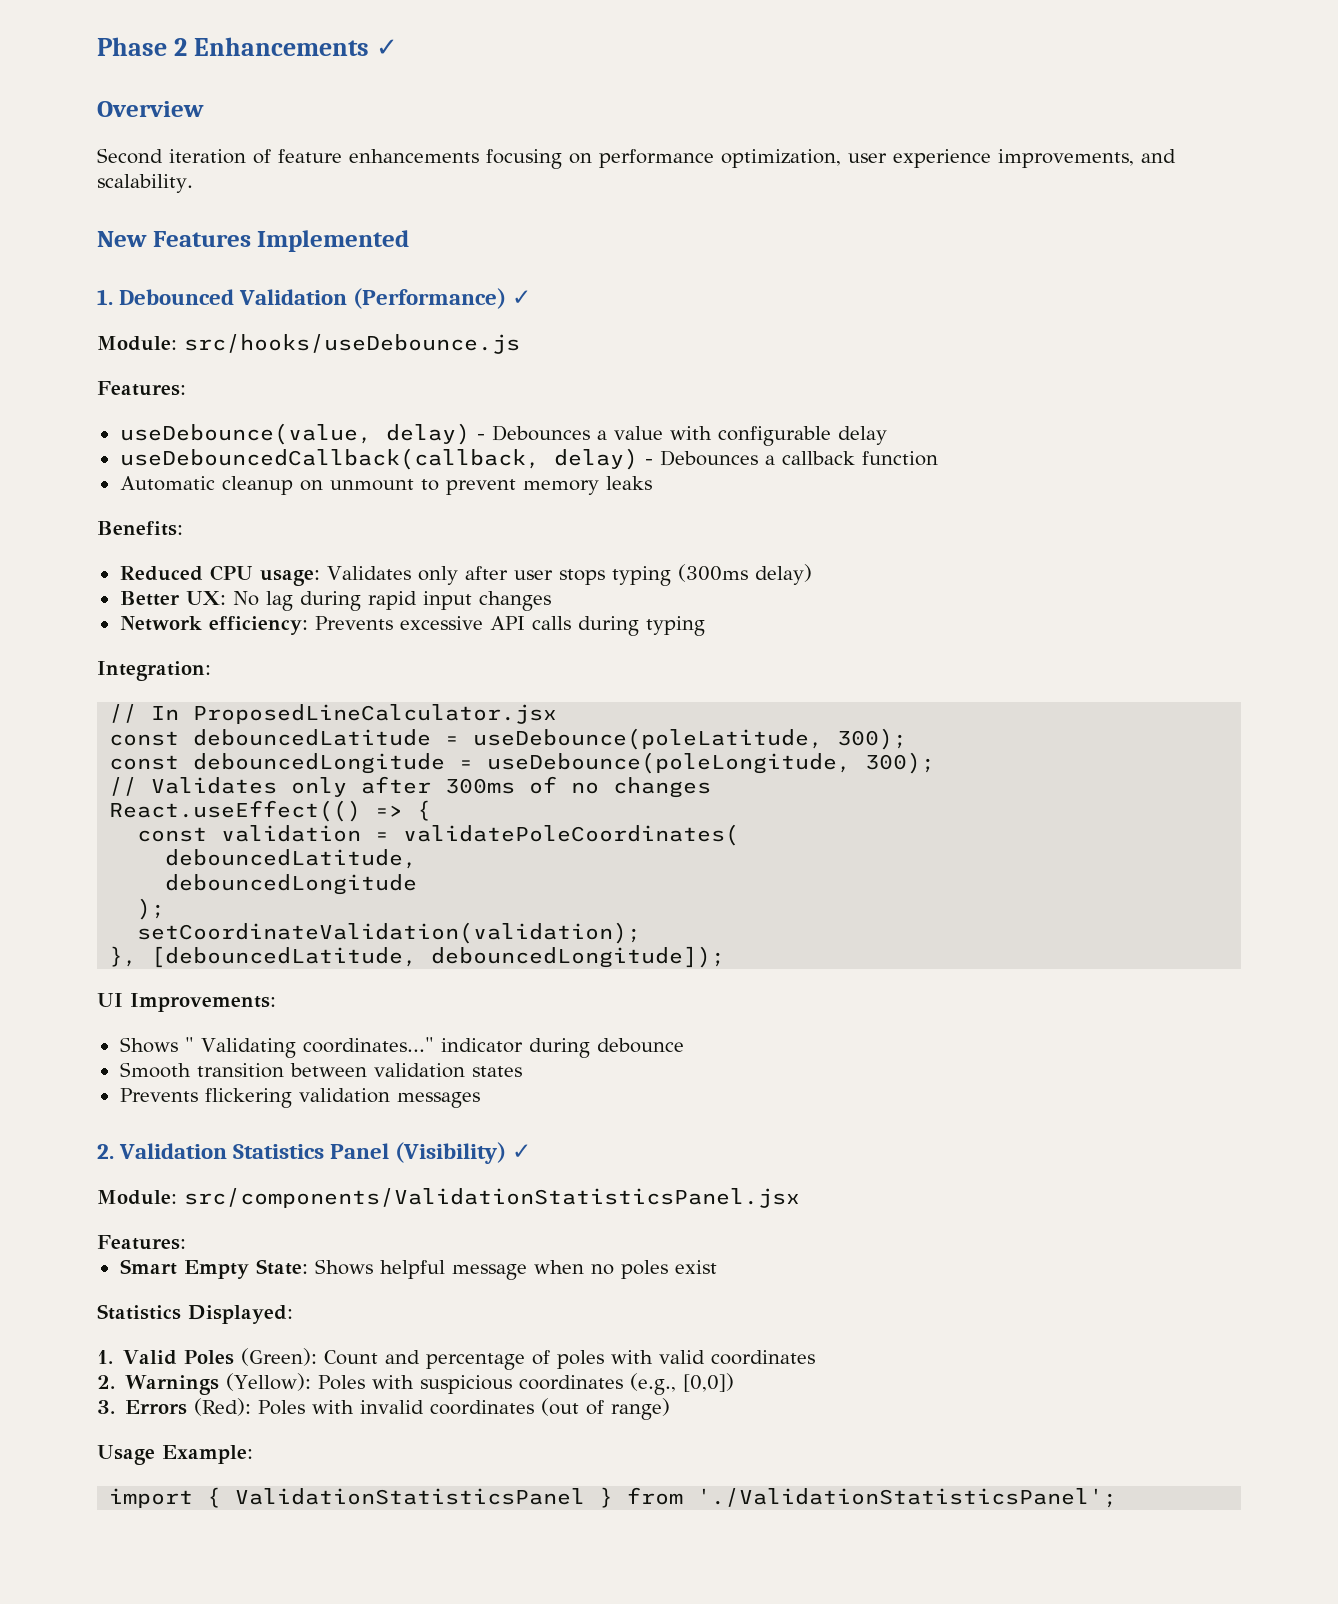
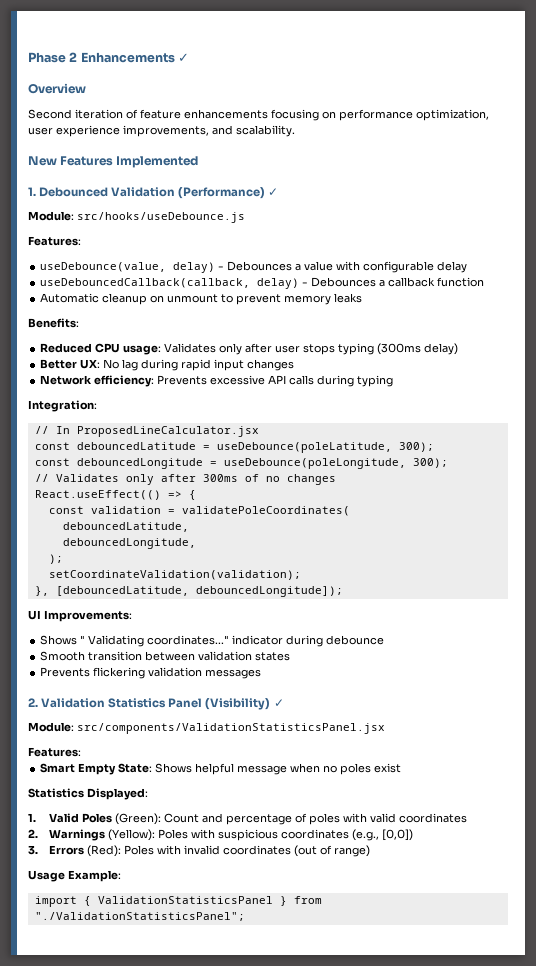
  debouncedLatitude,
- debouncedLongitude
+ debouncedLongitude,
- import { ValidationStatisticsPanel } from './ValidationStatisticsPanel';
+ import { ValidationStatisticsPanel } from "./ValidationStatisticsPanel";

